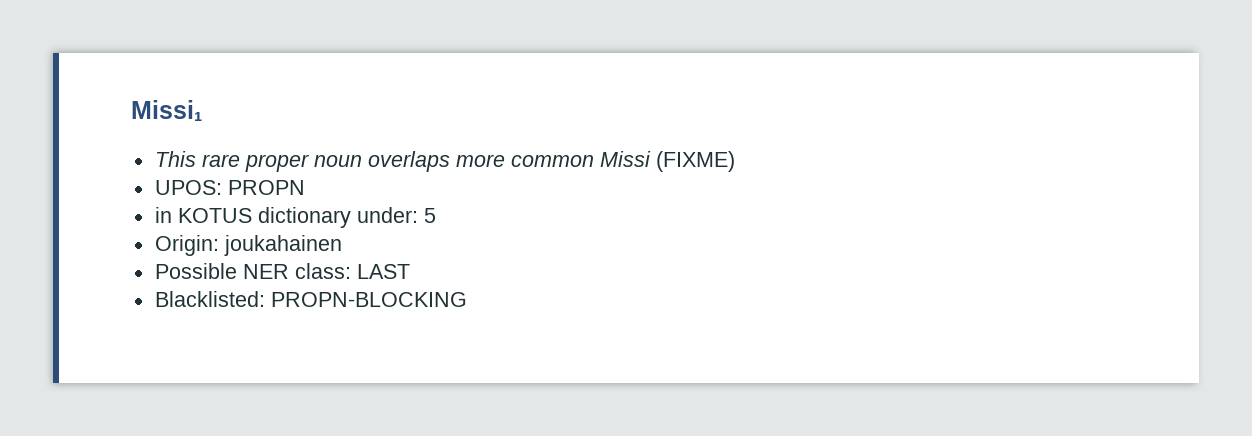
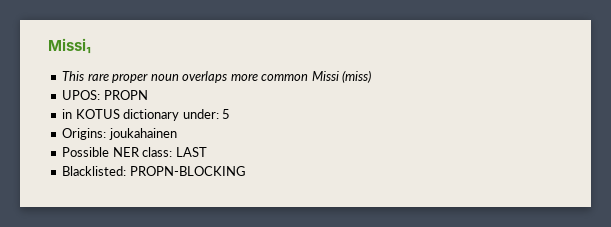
- This rare proper noun overlaps more common Missi (FIXME)
+ This rare proper noun overlaps more common Missi (miss)
- Origin: joukahainen
+ Origins: joukahainen

